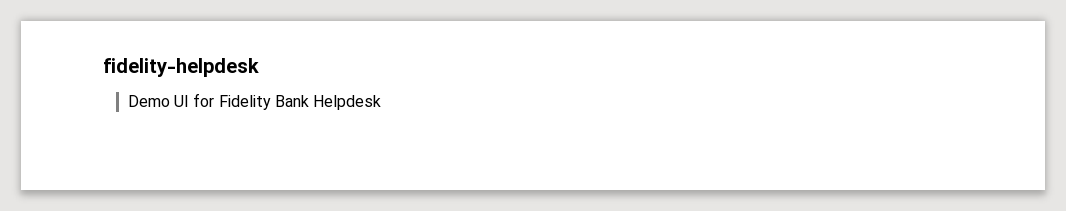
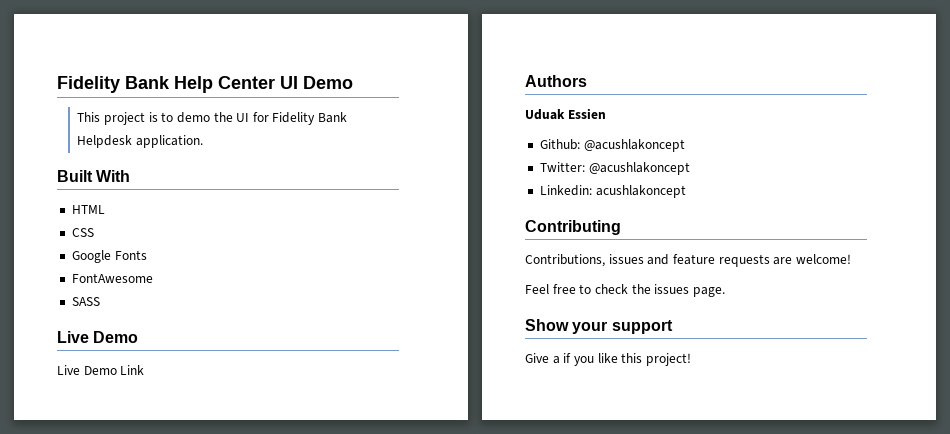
- fidelity-helpdesk
- Demo UI for Fidelity Bank Helpdesk
+ Fidelity Bank Help Center UI Demo
+ This project is to demo the UI for Fidelity Bank Helpdesk application.
+ Built With
+ HTML
+ CSS
+ Google Fonts
+ FontAwesome
+ SASS
+ Live Demo
+ Live Demo Link
+ Authors
+ Uduak Essien
+ Github: @acushlakoncept
+ Twitter: @acushlakoncept
+ Linkedin: acushlakoncept
+ Contributing
+ Contributions, issues and feature requests are welcome!
+ Feel free to check the issues page.
+ Show your support
+ Give a if you like this project!

